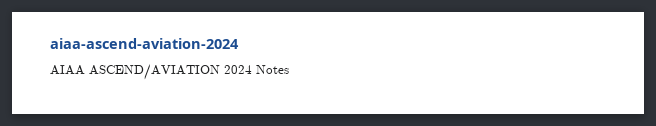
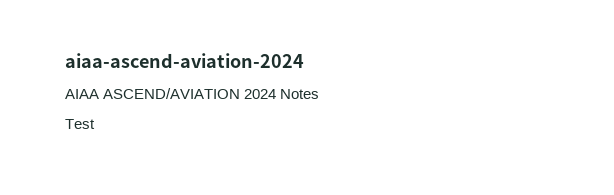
+ Test

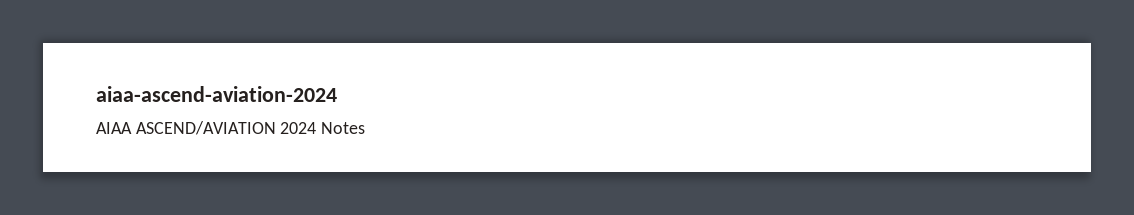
- Test

